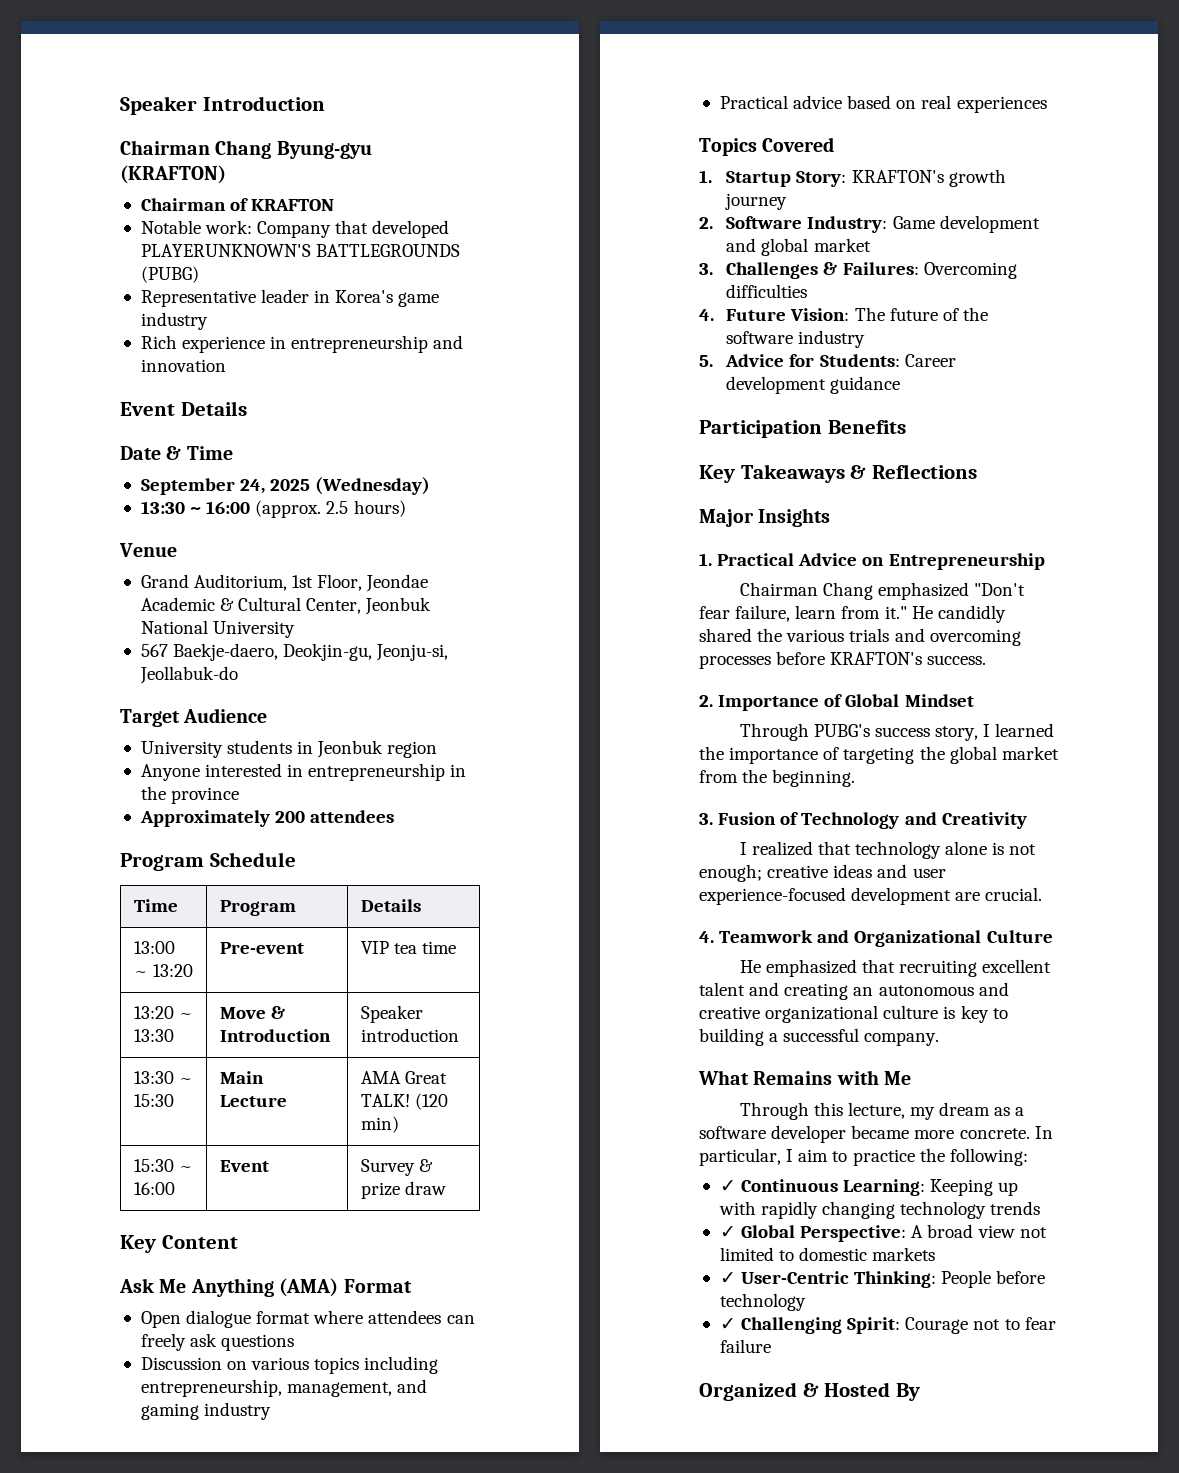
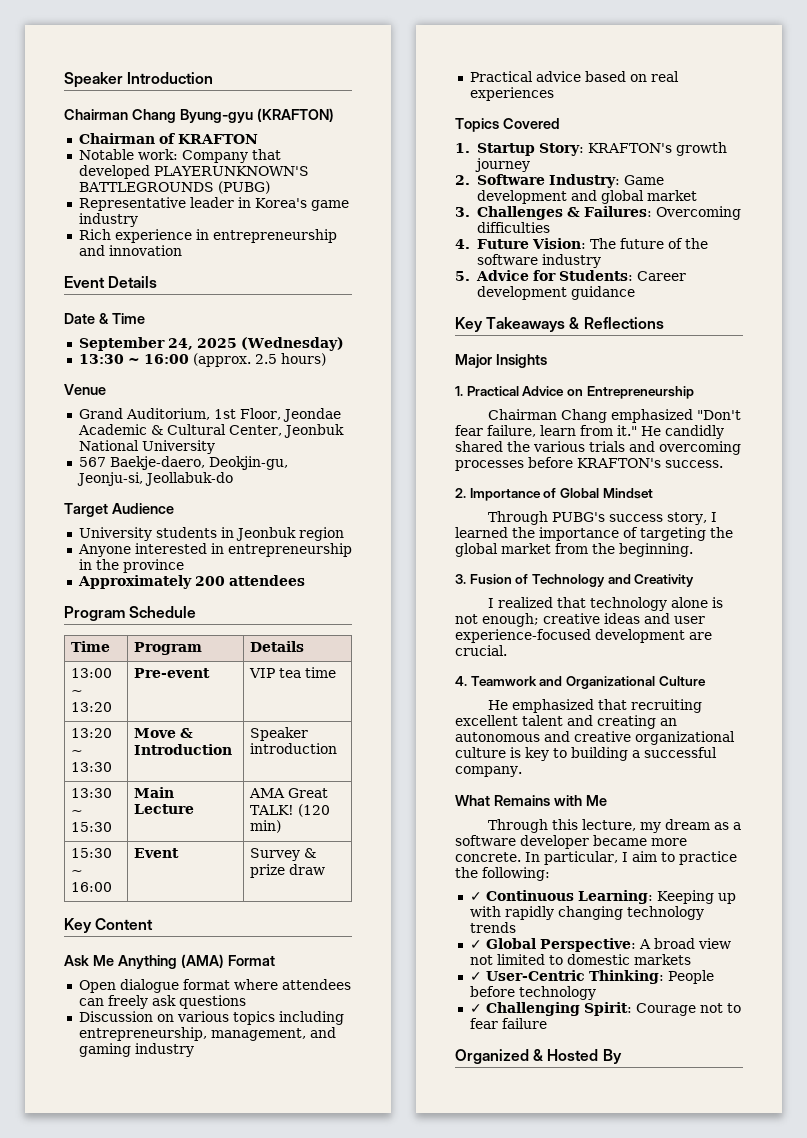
- Participation Benefits

